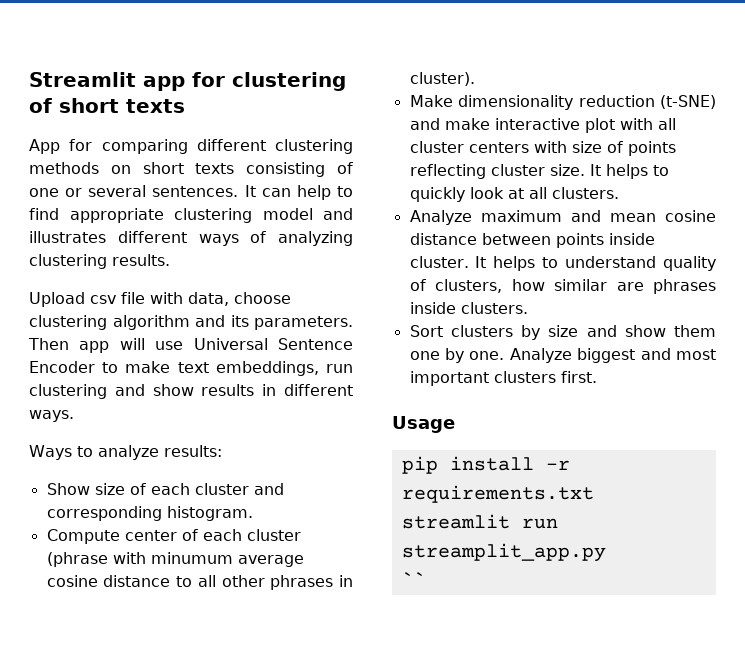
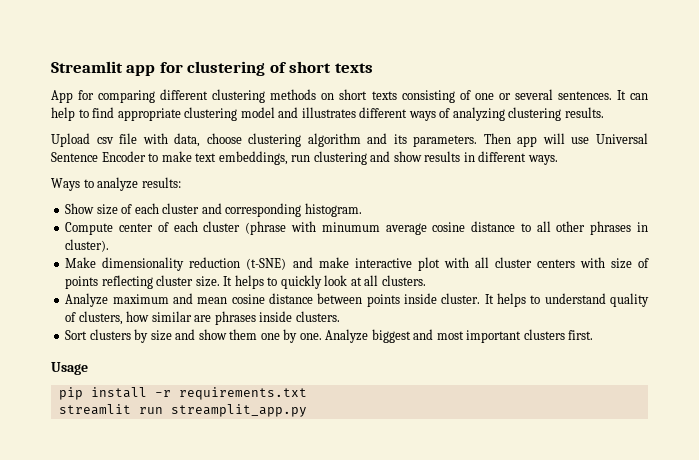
- ``

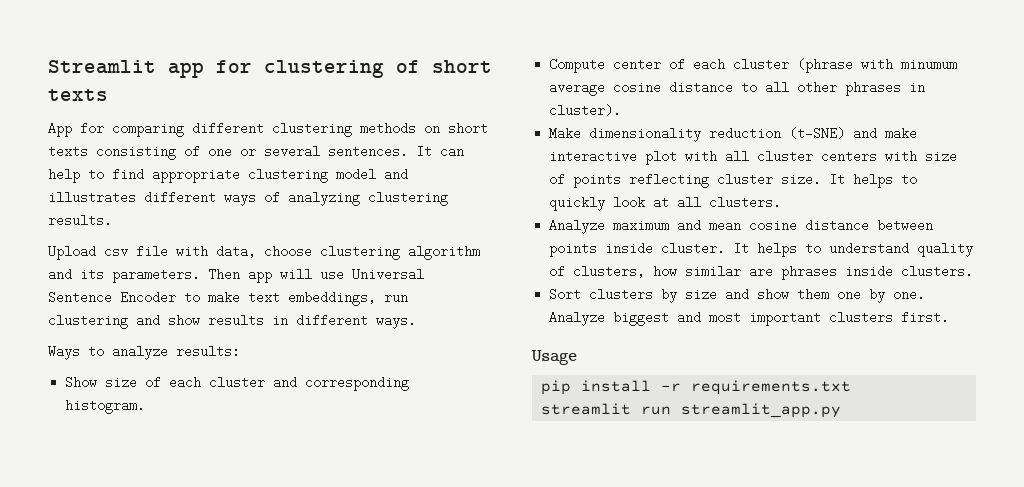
- streamlit run streamplit_app.py
+ streamlit run streamlit_app.py

